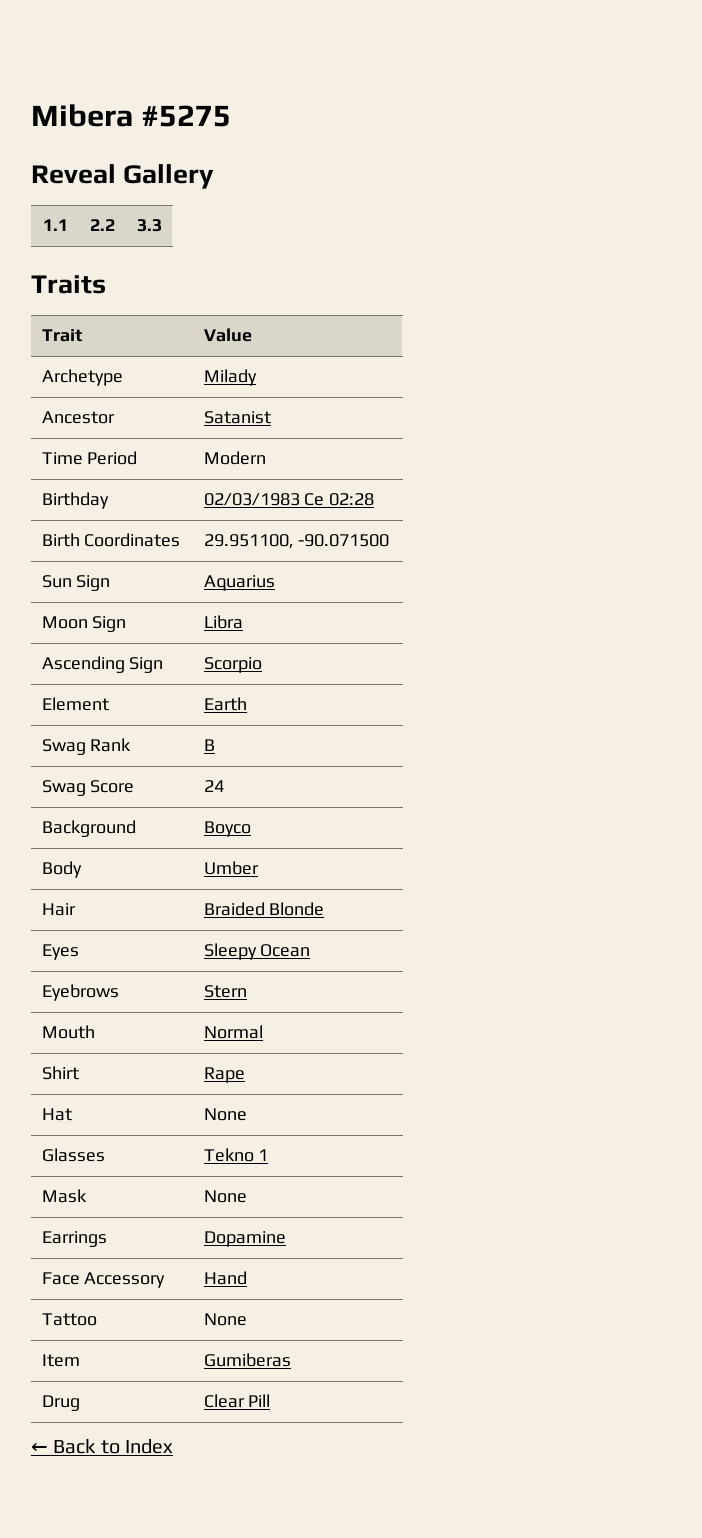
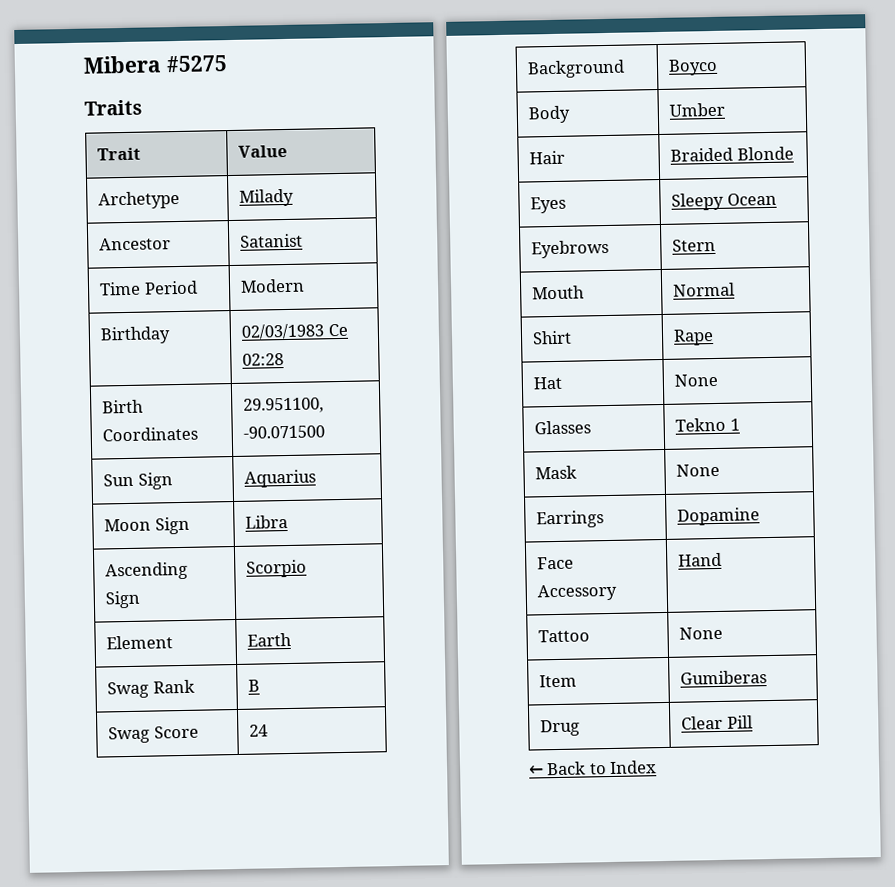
- Reveal Gallery
- 1.1 | 2.2 | 3.3

